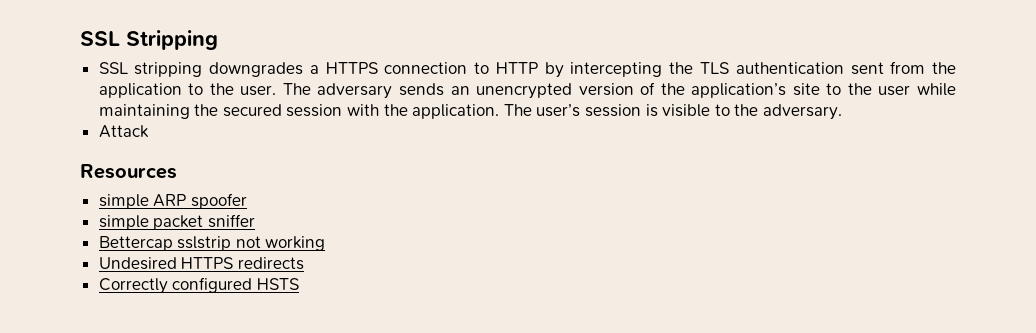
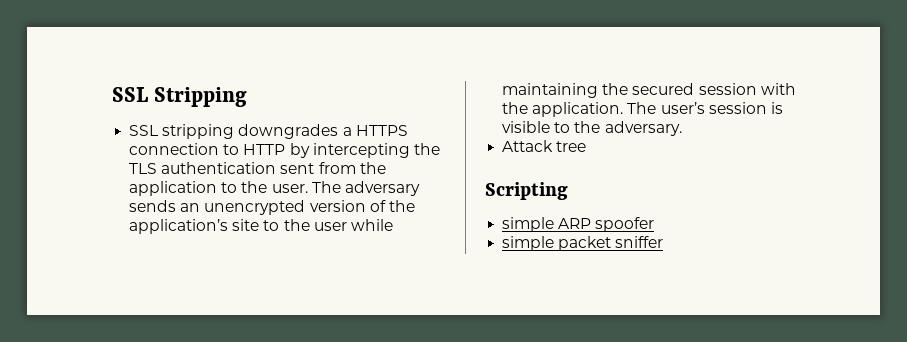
- Attack
- Resources
+ Attack tree
+ Scripting
- Bettercap sslstrip not working
- Undesired HTTPS redirects
- Correctly configured HSTS

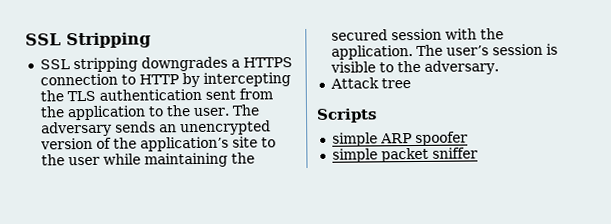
- Scripting
+ Scripts

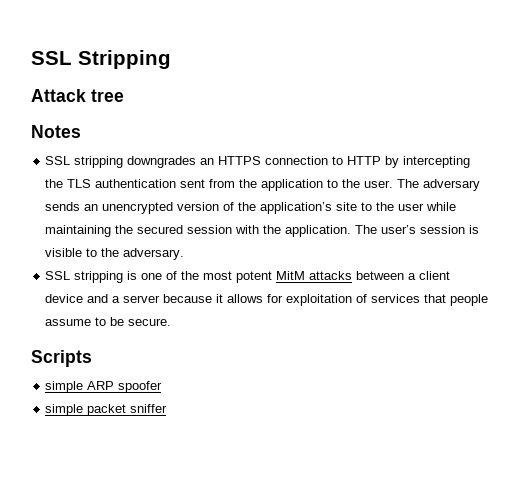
+ Attack tree
+ Notes
- SSL stripping downgrades a HTTPS connection to HTTP by intercepting the TLS authentication sent from the application to the user.
+ SSL stripping downgrades an HTTPS connection to HTTP by intercepting the TLS authentication sent from the application to the user.
- Attack tree
+ SSL stripping is one of the most potent MitM attacks between a client device and a server because it allows for exploitation of services that people assume to be secure.

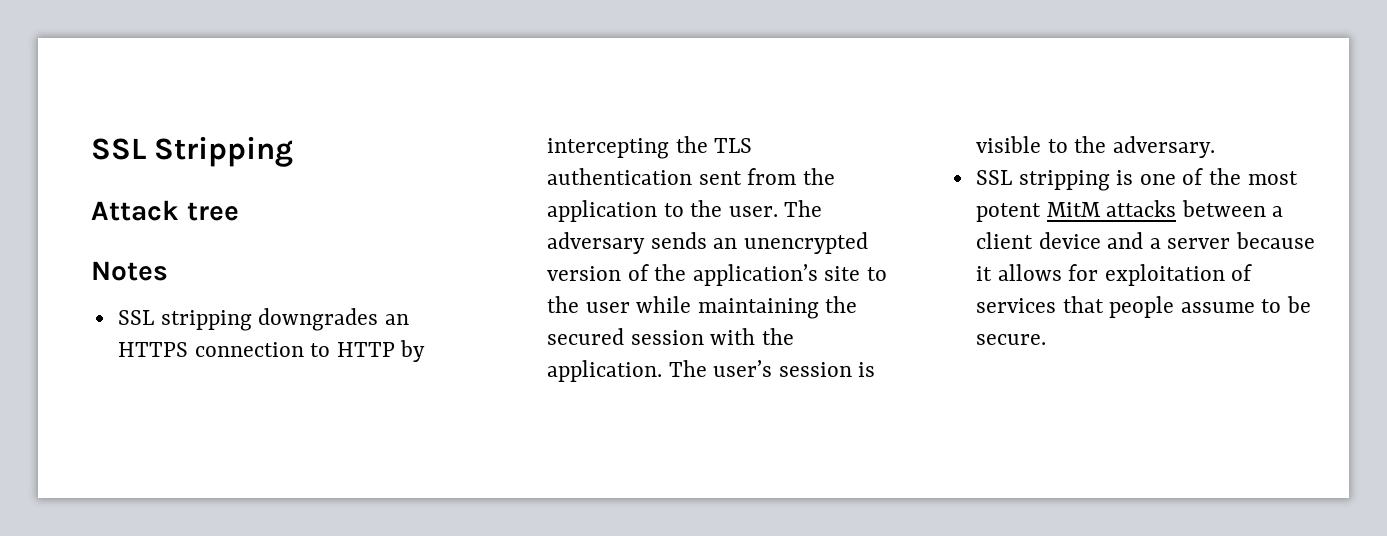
- Scripts
- simple ARP spoofer
- simple packet sniffer

